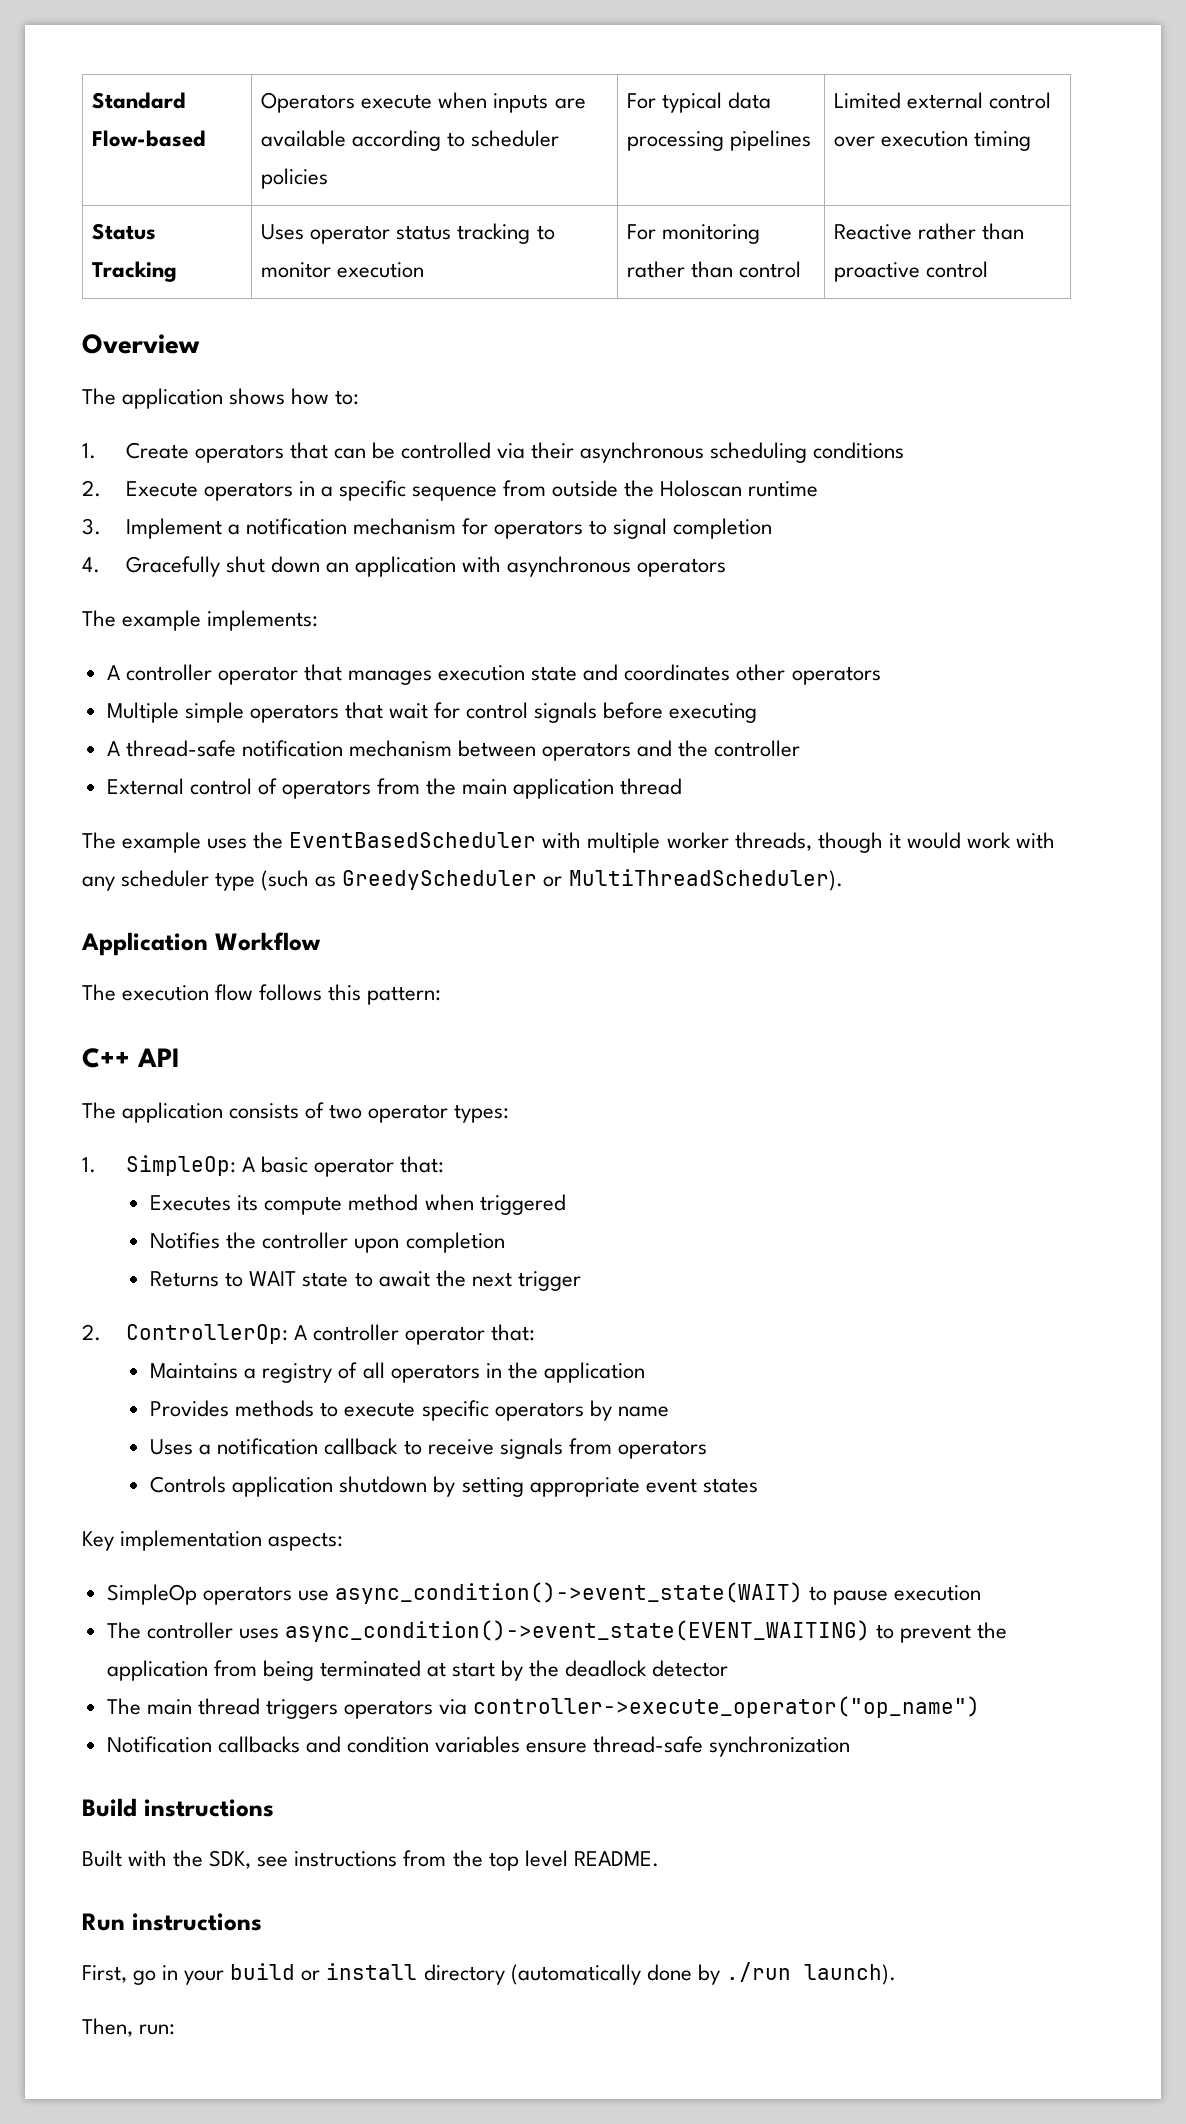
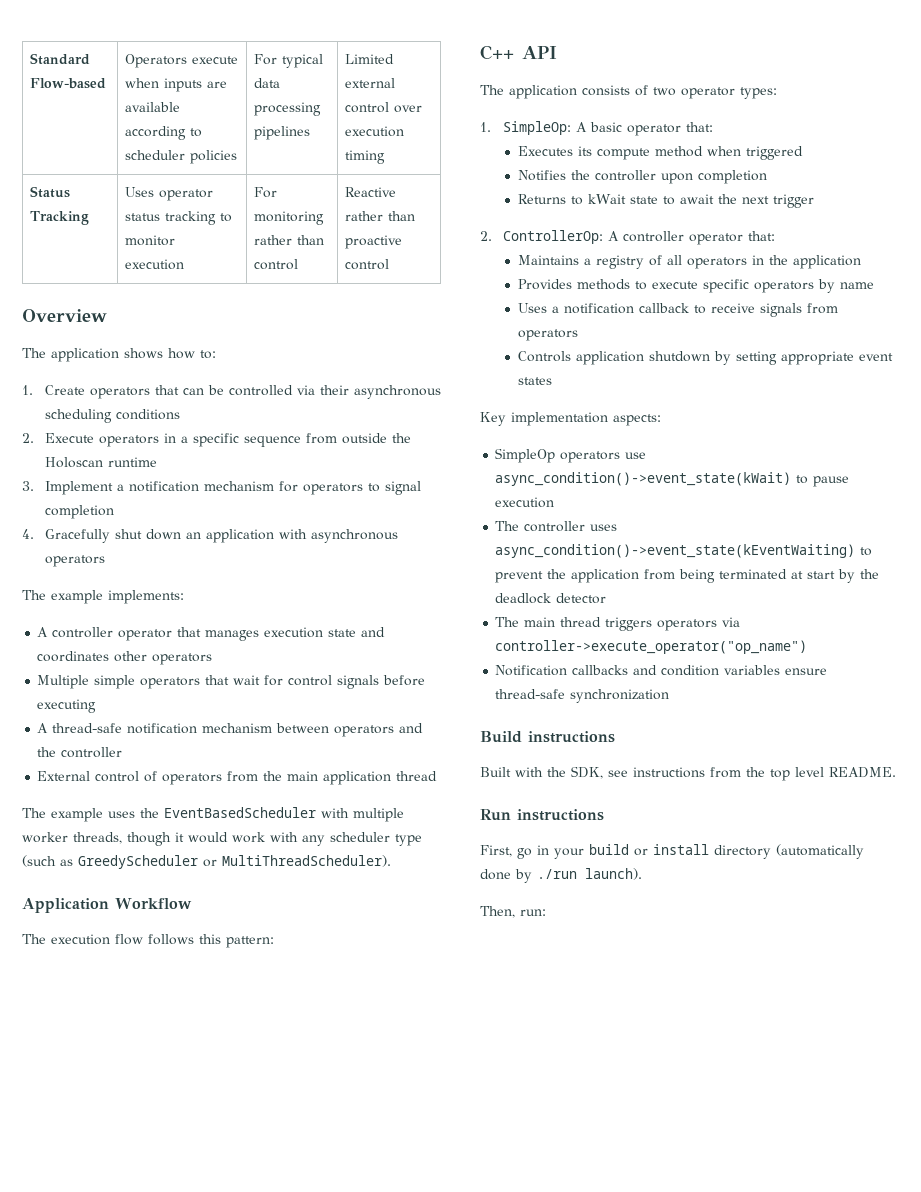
- Returns to WAIT state to await the next trigger
+ Returns to kWait state to await the next trigger
- SimpleOp operators use async_condition()->event_state(WAIT) to pause execution
+ SimpleOp operators use async_condition()->event_state(kWait) to pause execution
- The controller uses async_condition()->event_state(EVENT_WAITING) to prevent the application from being terminated at start by the deadlock detector
+ The controller uses async_condition()->event_state(kEventWaiting) to prevent the application from being terminated at start by the deadlock detector

